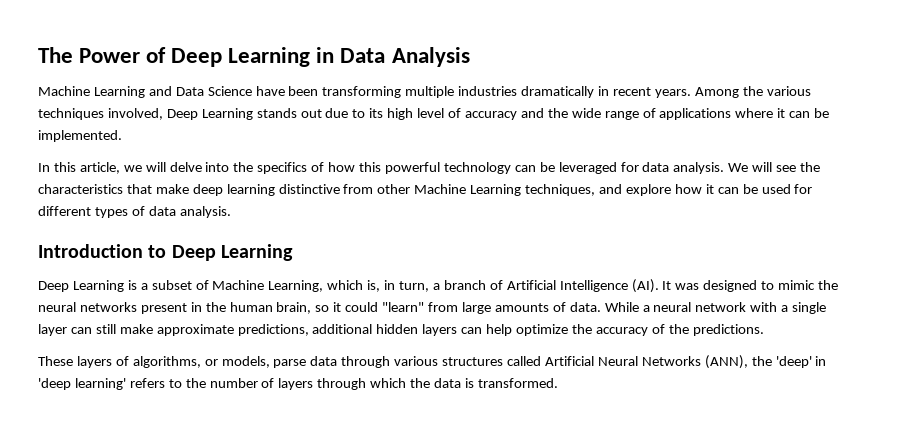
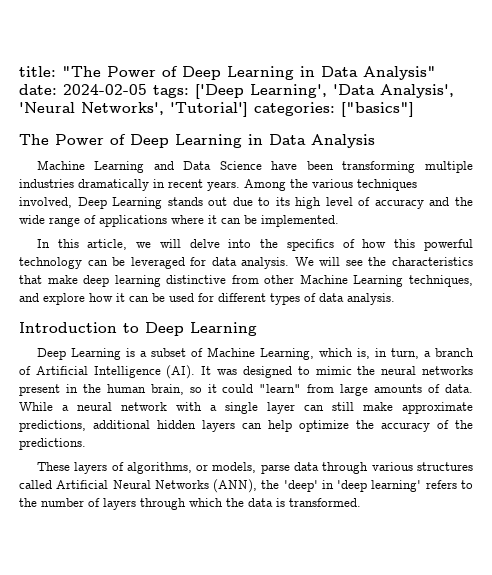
+ title: "The Power of Deep Learning in Data Analysis" date: 2024-02-05 tags: ['Deep Learning', 'Data Analysis', 'Neural Networks', 'Tutorial'] categories: ["basics"]

